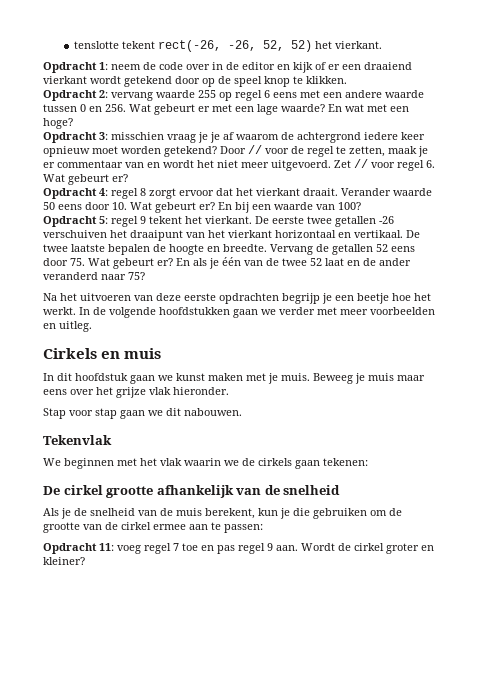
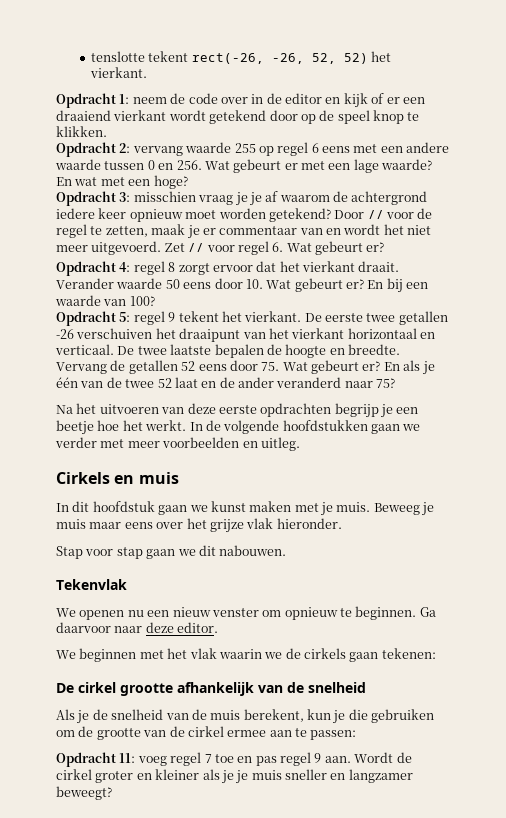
- De eerste twee getallen -26 verschuiven het draaipunt van het vierkant horizontaal en vertikaal.
+ De eerste twee getallen -26 verschuiven het draaipunt van het vierkant horizontaal en verticaal.
+ We openen nu een nieuw venster om opnieuw te beginnen. Ga daarvoor naar deze editor.
- Wordt de cirkel groter en kleiner?
+ Wordt de cirkel groter en kleiner als je je muis sneller en langzamer beweegt?

